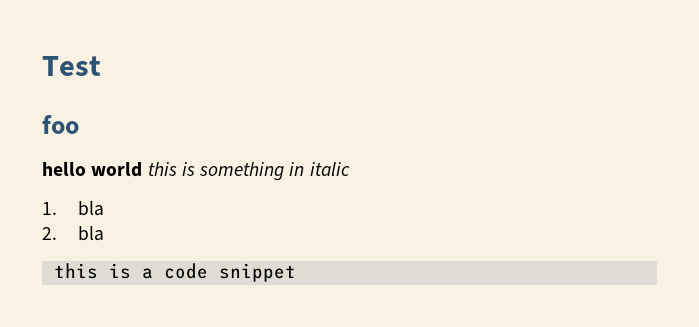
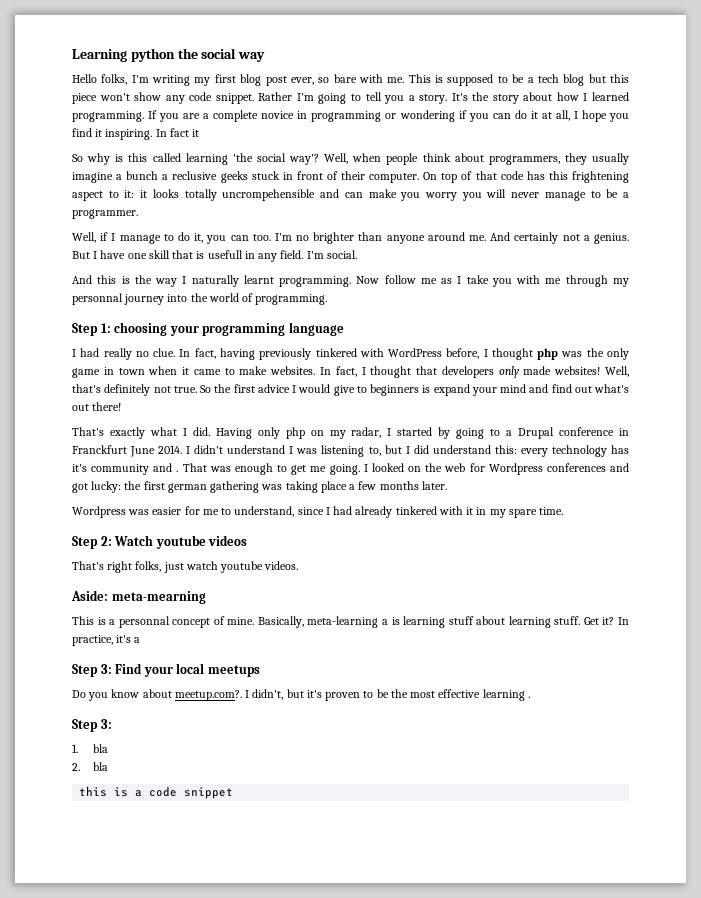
- Test
- foo
- hello world this is something in italic
+ Learning python the social way
+ Hello folks, I'm writing my first blog post ever, so bare with me. This is supposed to be a tech blog but this piece won't show any code snippet. Rather I'm going to tell you a story. It's the story about how I learned programming. If you are a complete novice in programming or wondering if you can do it at all, I hope you find it inspiring. In fact it
+ So why is this called learning 'the social way'? Well, when people think about programmers, they usually imagine a bunch a reclusive geeks stuck in front of their computer. On top of that code has this frightening aspect to it: it looks totally uncrompehensible and can make you worry you will never manage to be a programmer.
+ Well, if I manage to do it, you can too. I'm no brighter than anyone around me. And certainly not a genius. But I have one skill that is usefull in any field. I'm social.
+ And this is the way I naturally learnt programming. Now follow me as I take you with me through my personnal journey into the world of programming.
+ Step 1: choosing your programming language
+ I had really no clue. In fact, having previously tinkered with WordPress before, I thought php was the only game in town when it came to make websites. In fact, I thought that developers only made websites! Well, that's definitely not true. So the first advice I would give to beginners is expand your mind and find out what's out there!
+ That's exactly what I did. Having only php on my radar, I started by going to a Drupal conference in Franckfurt June 2014. I didn't understand I was listening to, but I did understand this: every technology has it's community and . That was enough to get me going. I looked on the web for Wordpress conferences and got lucky: the first german gathering was taking place a few months later.
+ Wordpress was easier for me to understand, since I had already tinkered with it in my spare time.
+ Step 2: Watch youtube videos
+ That's right folks, just watch youtube videos.
+ Aside: meta-mearning
+ This is a personnal concept of mine. Basically, meta-learning a is learning stuff about learning stuff. Get it? In practice, it's a
+ Step 3: Find your local meetups
+ Do you know about meetup.com?. I didn't, but it's proven to be the most effective learning .
+ Step 3:

